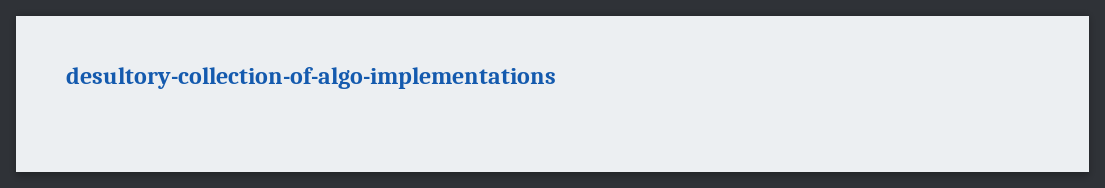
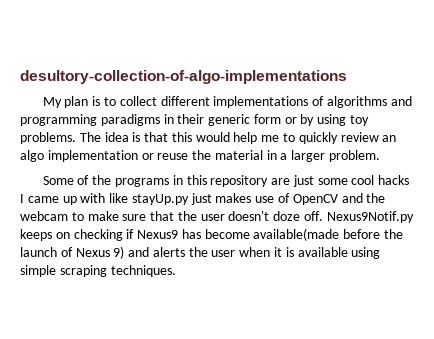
+ My plan is to collect different implementations of algorithms and programming paradigms in their generic form or by using toy problems. The idea is that this would help me to quickly review an algo implementation or reuse the material in a larger problem.
+ Some of the programs in this repository are just some cool hacks I came up with like stayUp.py just makes use of OpenCV and the webcam to make sure that the user doesn't doze off. Nexus9Notif.py keeps on checking if Nexus9 has become available(made before the launch of Nexus 9) and alerts the user when it is available using simple scraping techniques.

